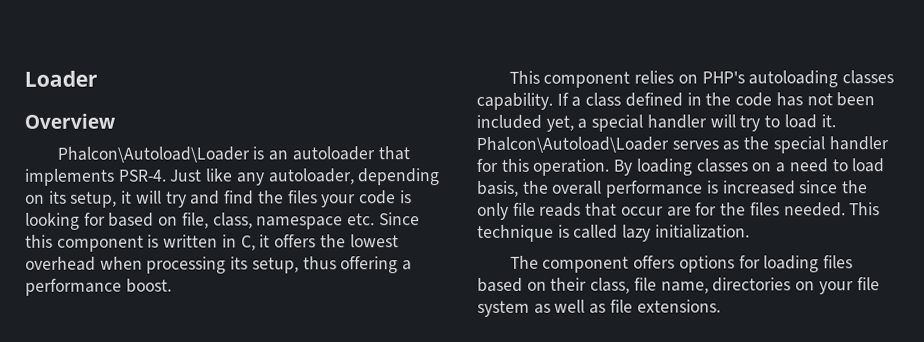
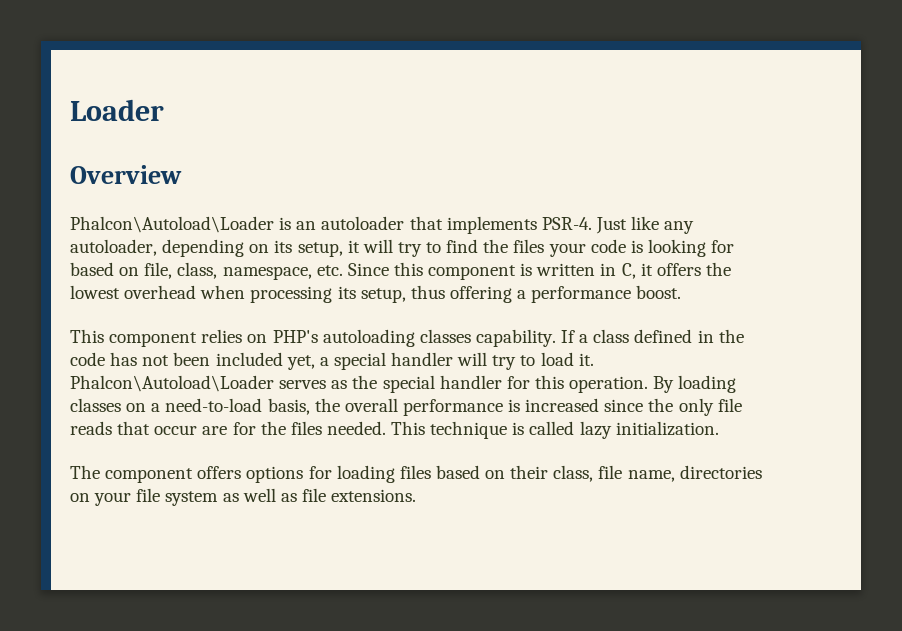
- Just like any autoloader, depending on its setup, it will try and find the files your code is looking for based on file, class, namespace etc. Since this component is written in C, it offers the lowest overhead when processing its setup, thus offering a performance boost.
+ Just like any autoloader, depending on its setup, it will try to find the files your code is looking for based on file, class, namespace, etc. Since this component is written in C, it offers the lowest overhead when processing its setup, thus offering a performance boost.
- By loading classes on a need to load basis, the overall performance is increased since the only file reads that occur are for the files needed.
+ By loading classes on a need-to-load basis, the overall performance is increased since the only file reads that occur are for the files needed.

